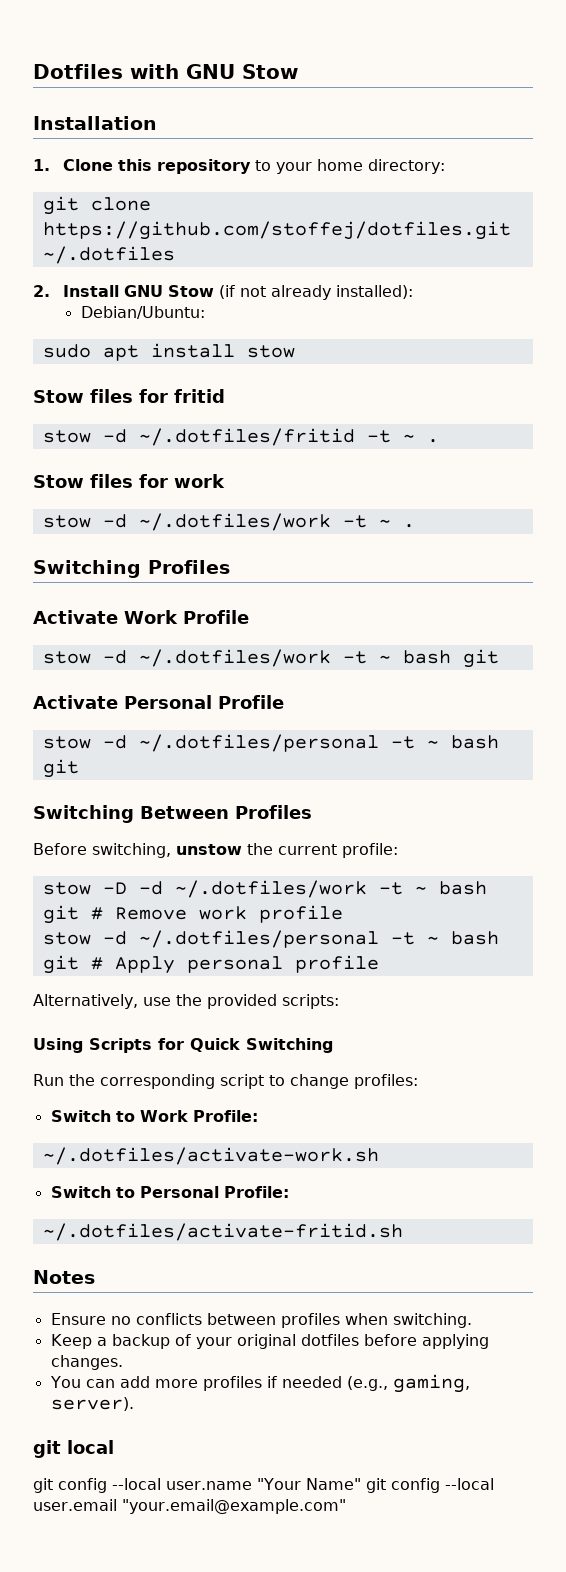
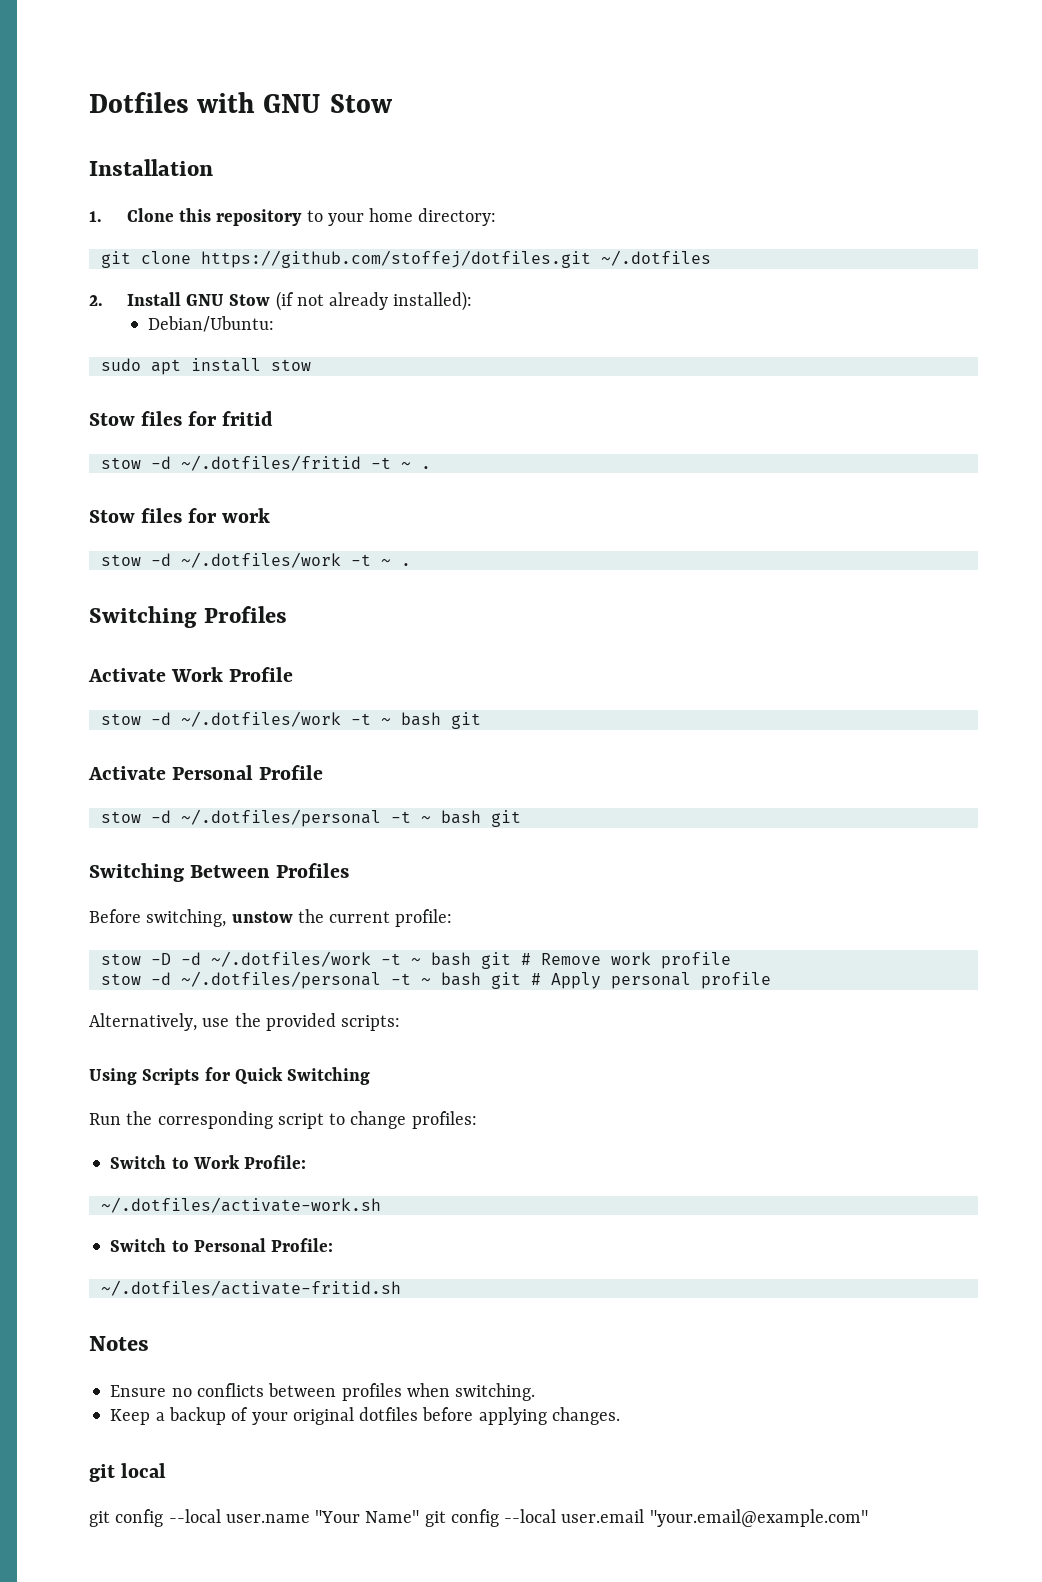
- You can add more profiles if needed (e.g., gaming, server).

